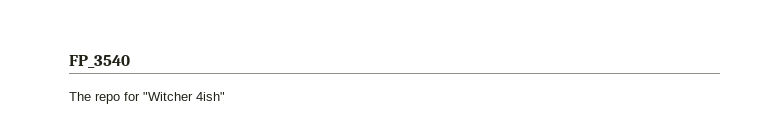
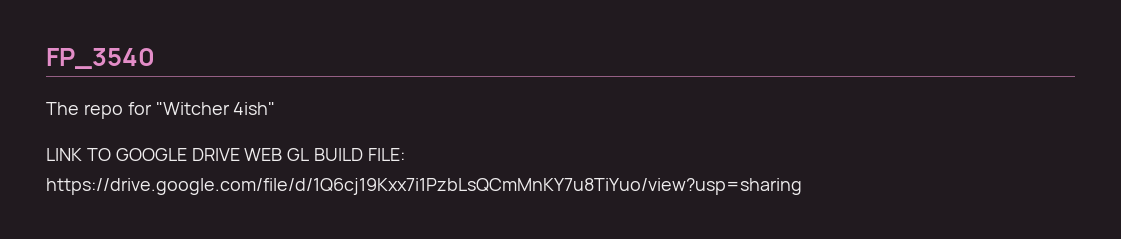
+ LINK TO GOOGLE DRIVE WEB GL BUILD FILE: https://drive.google.com/file/d/1Q6cj19Kxx7i1PzbLsQCmMnKY7u8TiYuo/view?usp=sharing

